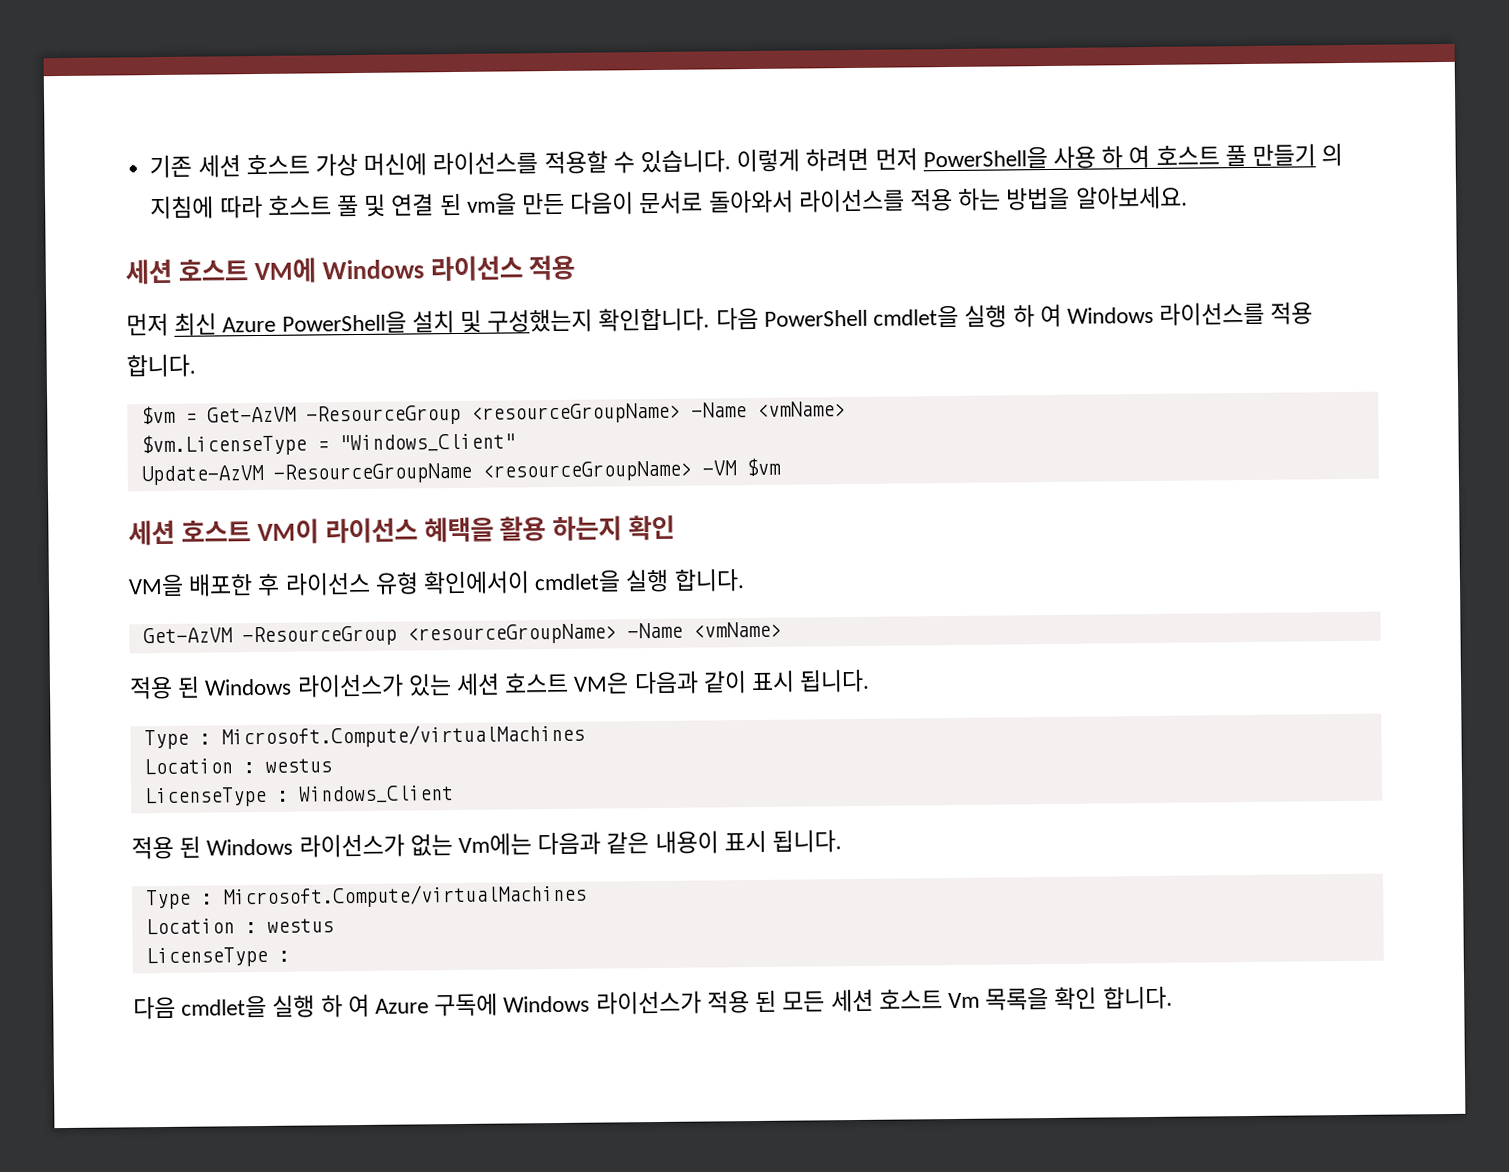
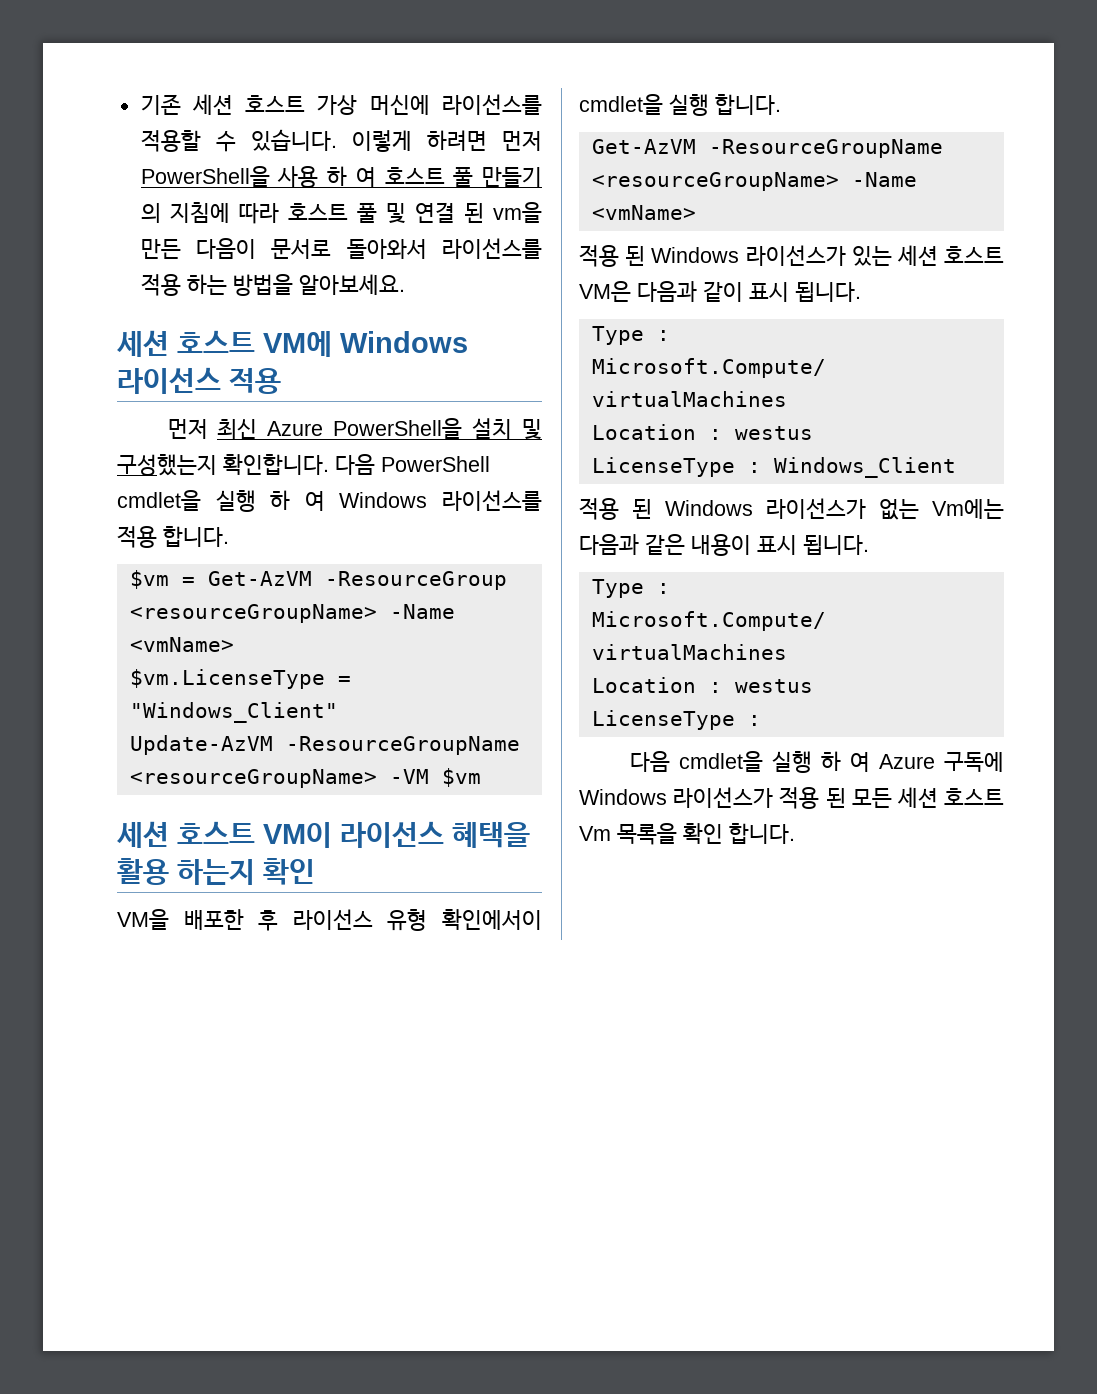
  VM을 배포한 후 라이선스 유형 확인에서이 cmdlet을 실행 합니다.
- Get-AzVM -ResourceGroup <resourceGroupName> -Name <vmName>
+ Get-AzVM -ResourceGroupName <resourceGroupName> -Name <vmName>

